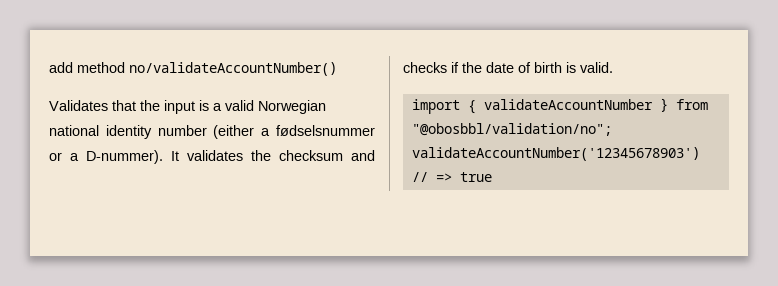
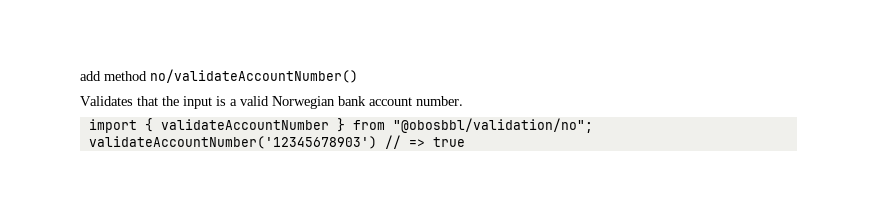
- Validates that the input is a valid Norwegian national identity number (either a fødselsnummer or a D-nummer). It validates the checksum and checks if the date of birth is valid.
+ Validates that the input is a valid Norwegian bank account number.

